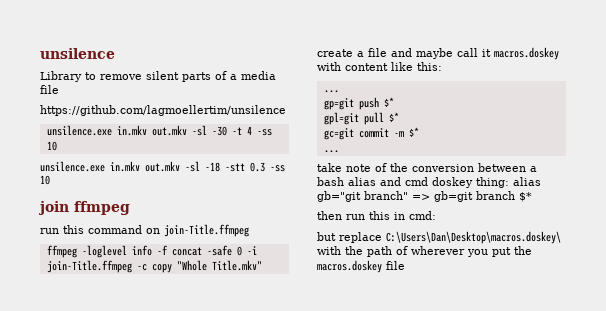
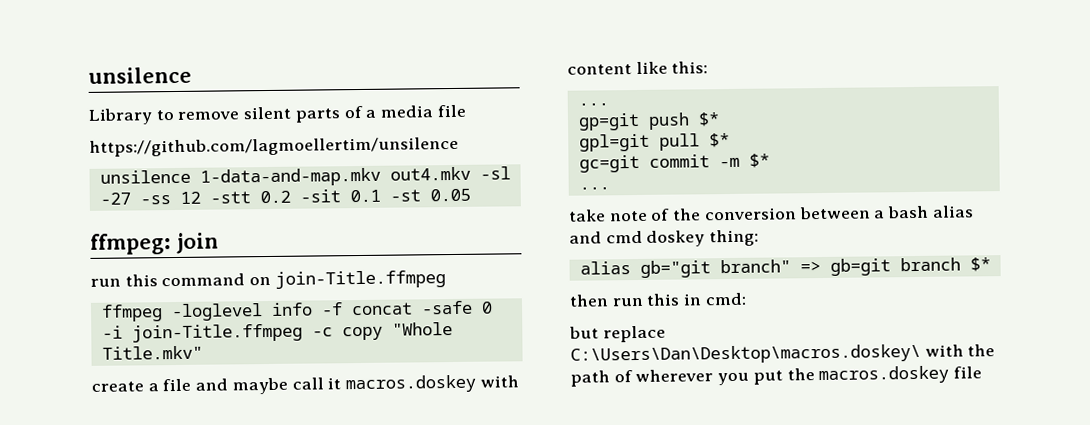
- unsilence.exe in.mkv out.mkv -sl -30 -t 4 -ss 10
- unsilence.exe in.mkv out.mkv -sl -18 -stt 0.3 -ss 10
- join ffmpeg
+ unsilence 1-data-and-map.mkv out4.mkv -sl -27 -ss 12 -stt 0.2 -sit 0.1 -st 0.05
+ ffmpeg: join
- take note of the conversion between a bash alias and cmd doskey thing: alias gb="git branch" => gb=git branch $*
+ take note of the conversion between a bash alias and cmd doskey thing:
+ alias gb="git branch" => gb=git branch $*

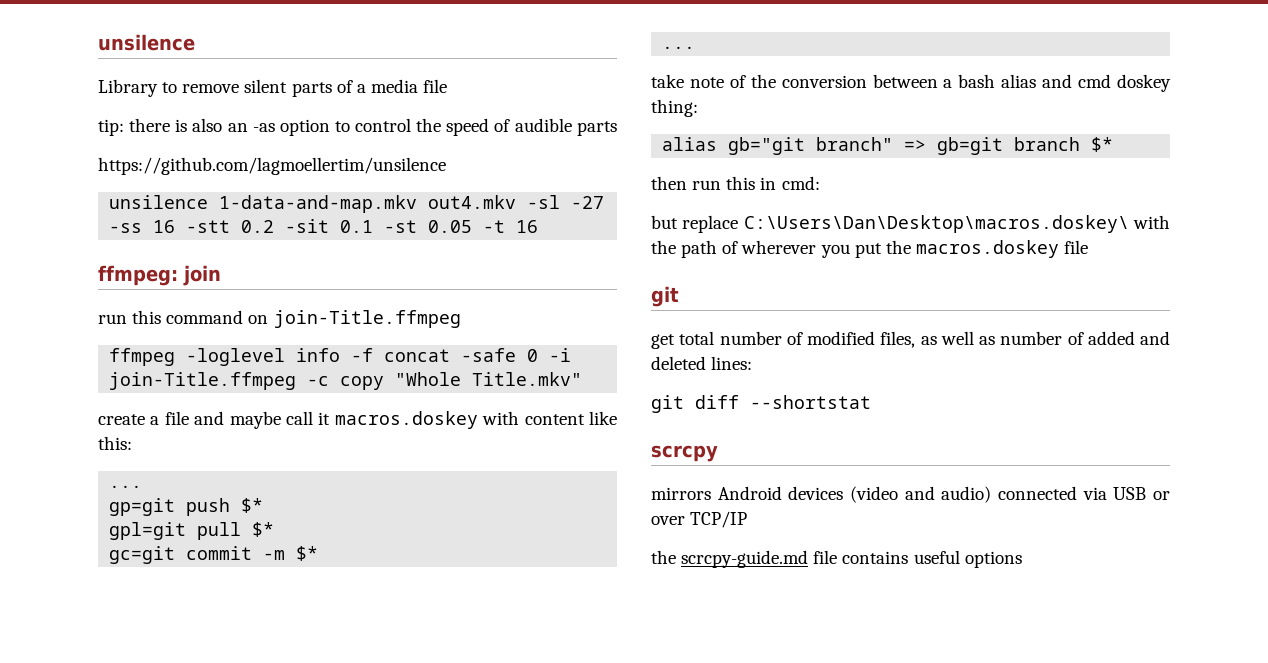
+ tip: there is also an -as option to control the speed of audible parts
- unsilence 1-data-and-map.mkv out4.mkv -sl -27 -ss 12 -stt 0.2 -sit 0.1 -st 0.05
+ unsilence 1-data-and-map.mkv out4.mkv -sl -27 -ss 16 -stt 0.2 -sit 0.1 -st 0.05 -t 16
  but replace C:\Users\Dan\Desktop\macros.doskey\ with the path of wherever you put the macros.doskey file
+ git
+ get total number of modified files, as well as number of added and deleted lines:
+ git diff --shortstat
+ scrcpy
+ mirrors Android devices (video and audio) connected via USB or over TCP/IP
+ the scrcpy-guide.md file contains useful options

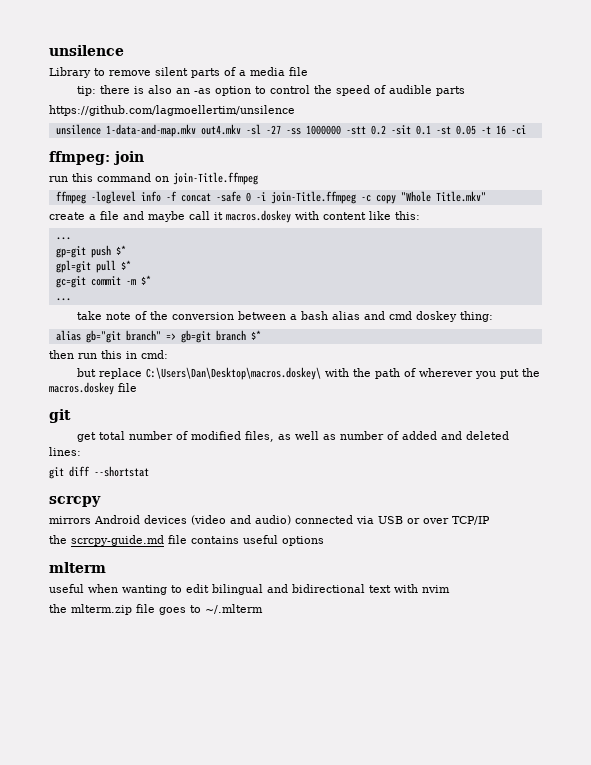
- unsilence 1-data-and-map.mkv out4.mkv -sl -27 -ss 16 -stt 0.2 -sit 0.1 -st 0.05 -t 16
+ unsilence 1-data-and-map.mkv out4.mkv -sl -27 -ss 1000000 -stt 0.2 -sit 0.1 -st 0.05 -t 16 -ci
+ mlterm
+ useful when wanting to edit bilingual and bidirectional text with nvim
+ the mlterm.zip file goes to ~/.mlterm

